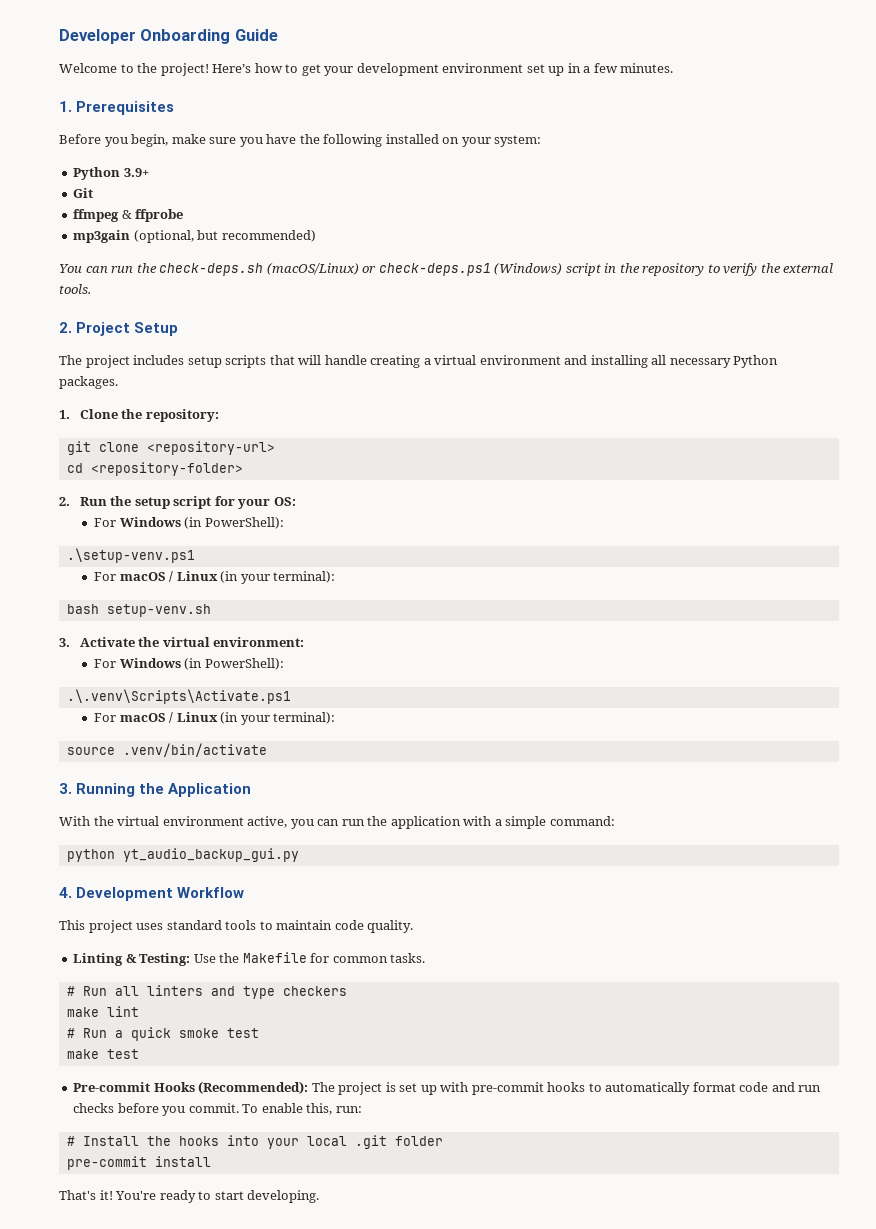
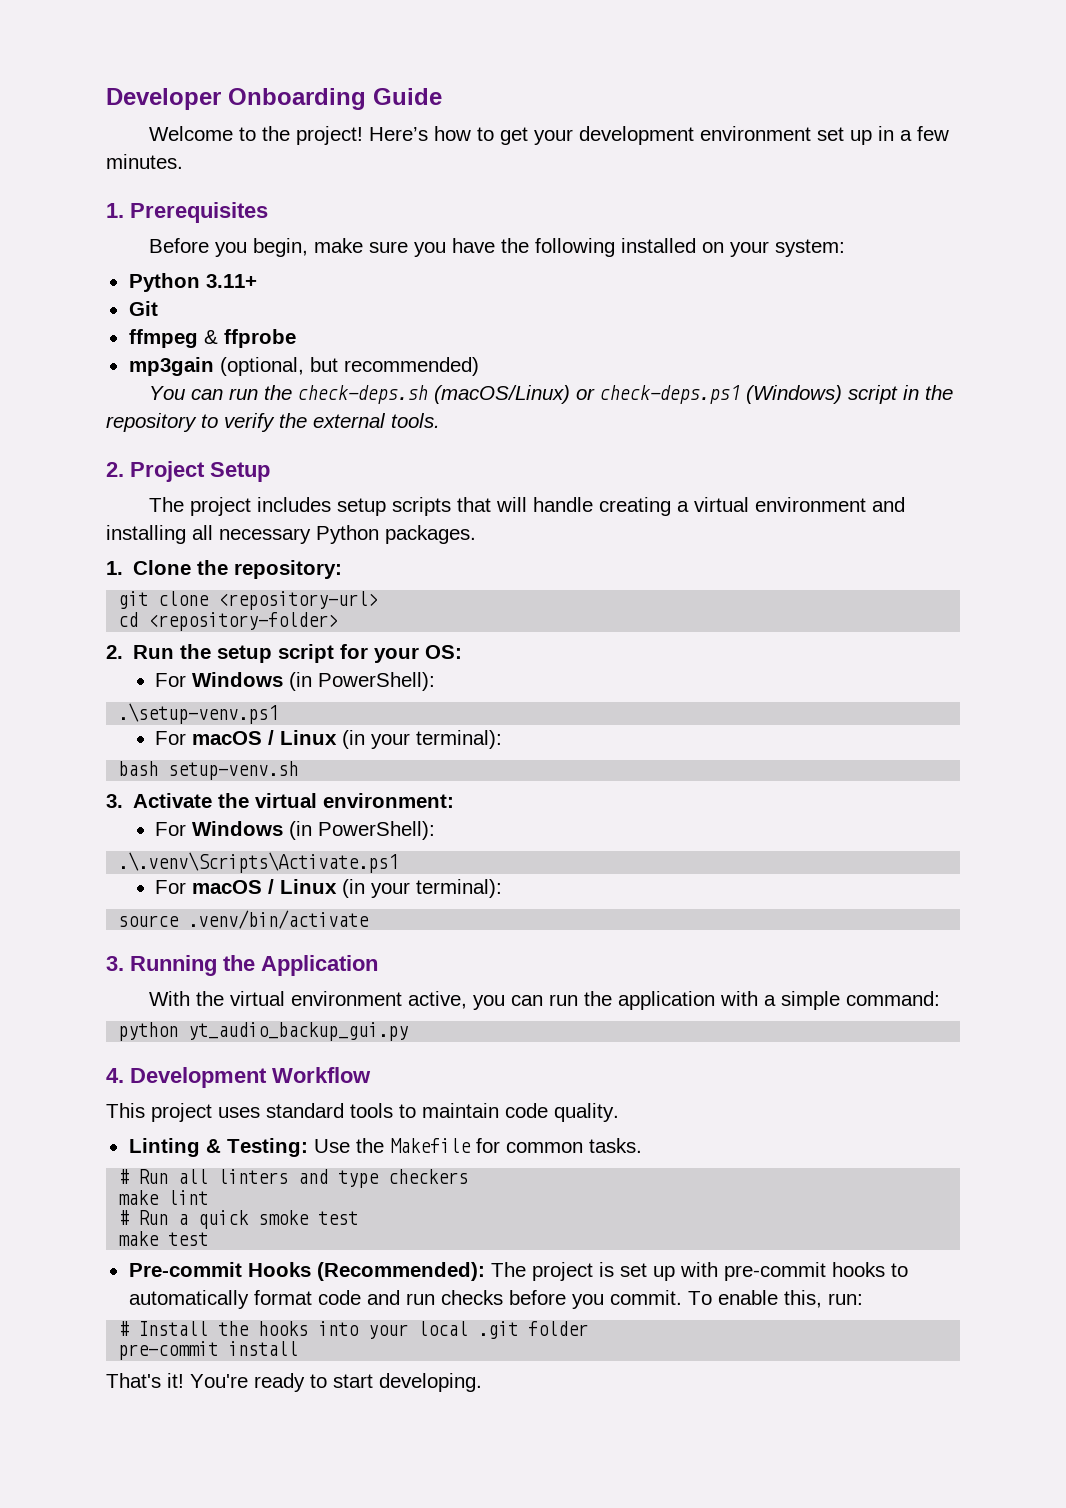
- Python 3.9+
+ Python 3.11+

